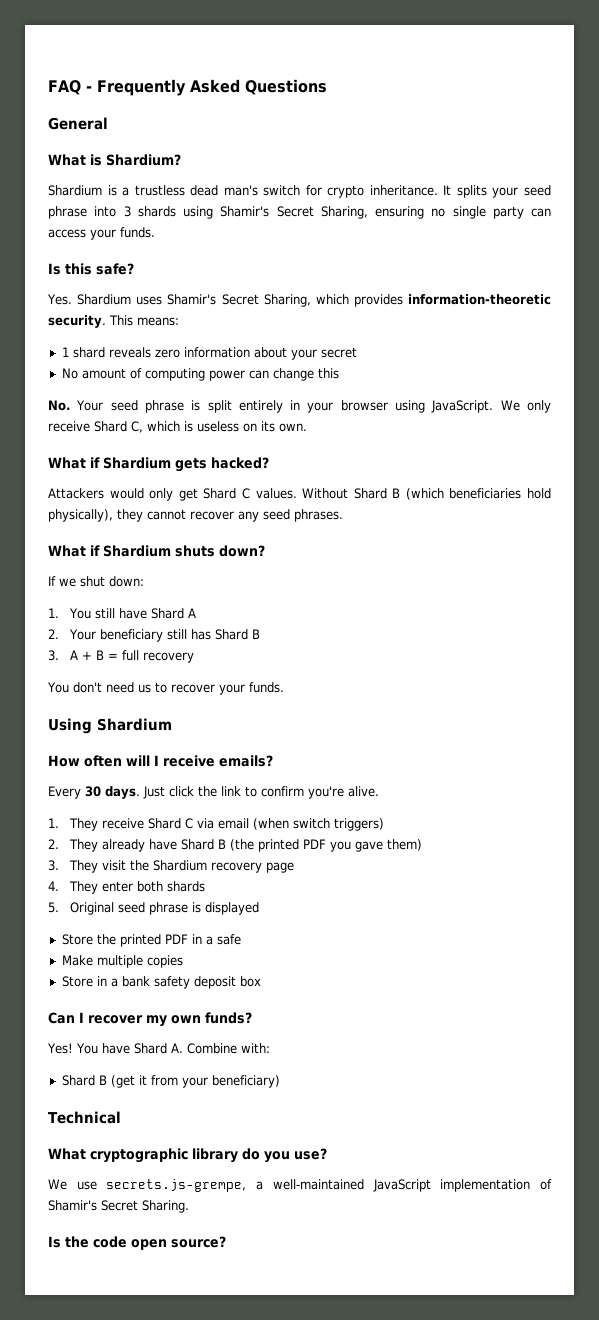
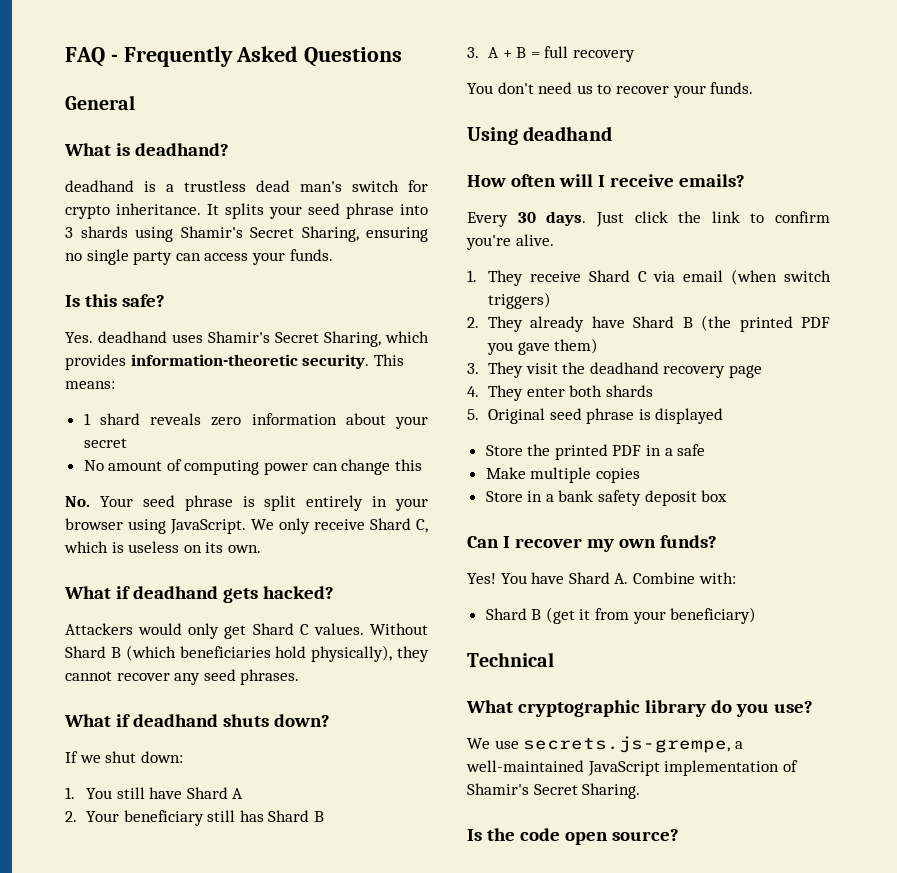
- What is Shardium?
- Shardium is a trustless dead man's switch for crypto inheritance.
+ What is deadhand?
+ deadhand is a trustless dead man's switch for crypto inheritance.
- Yes. Shardium uses Shamir's Secret Sharing, which provides information-theoretic security.
+ Yes. deadhand uses Shamir's Secret Sharing, which provides information-theoretic security.
- What if Shardium gets hacked?
+ What if deadhand gets hacked?
- What if Shardium shuts down?
+ What if deadhand shuts down?
- Using Shardium
+ Using deadhand
- 3. They visit the Shardium recovery page
+ 3. They visit the deadhand recovery page

